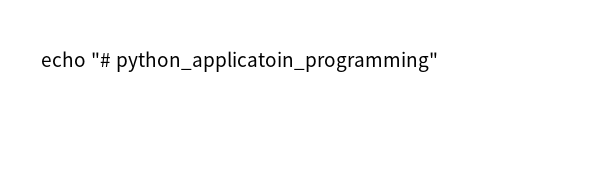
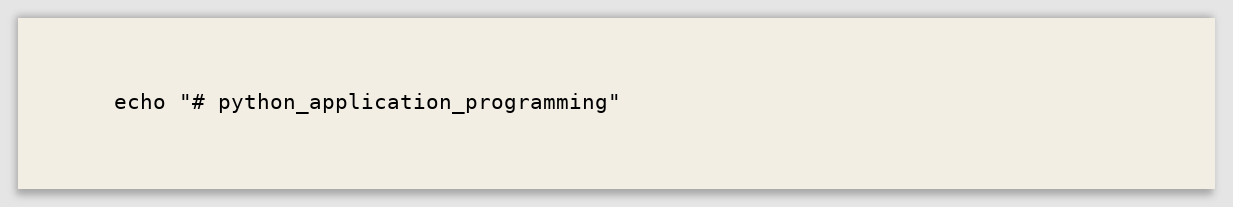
- echo "# python_applicatoin_programming"
+ echo "# python_application_programming"

